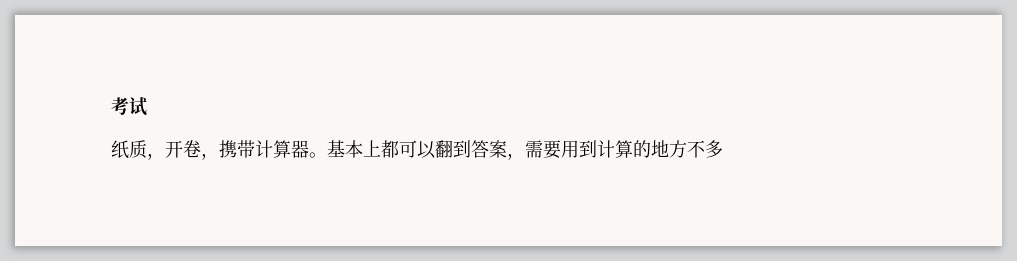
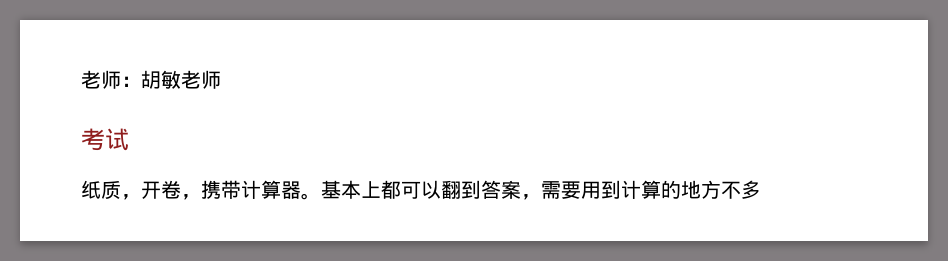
+ 老师：胡敏老师

